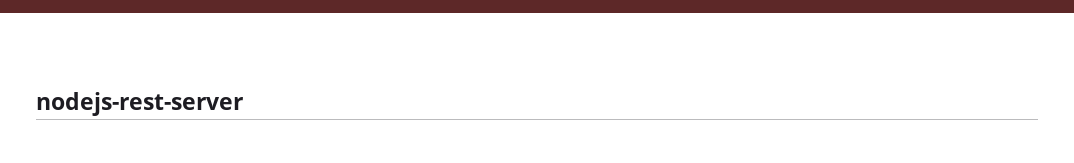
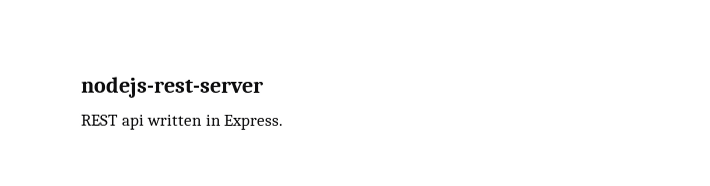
+ REST api written in Express.

